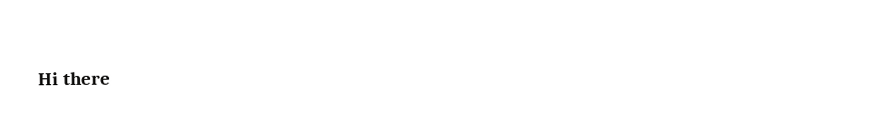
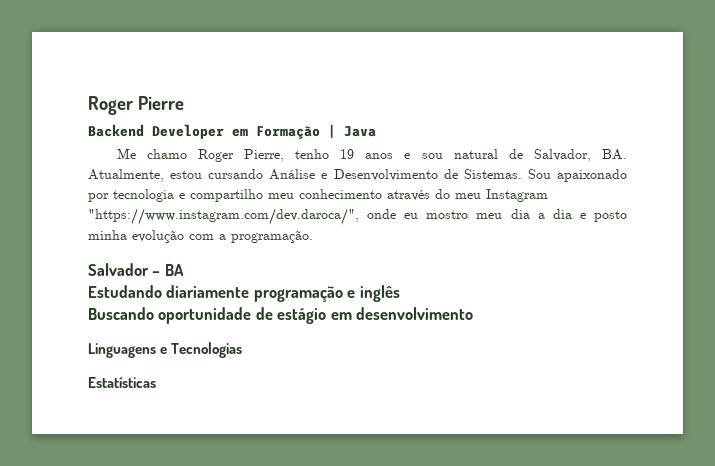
- Hi there
+ Roger Pierre
+ Backend Developer em Formação | Java
+ Me chamo Roger Pierre, tenho 19 anos e sou natural de Salvador, BA. Atualmente, estou cursando Análise e Desenvolvimento de Sistemas. Sou apaixonado por tecnologia e compartilho meu conhecimento através do meu Instagram "https://www.instagram.com/dev.daroca/", onde eu mostro meu dia a dia e posto minha evolução com a programação.
+ Salvador – BA
+ Estudando diariamente programação e inglês
+ Buscando oportunidade de estágio em desenvolvimento
+ Linguagens e Tecnologias
+ Estatísticas

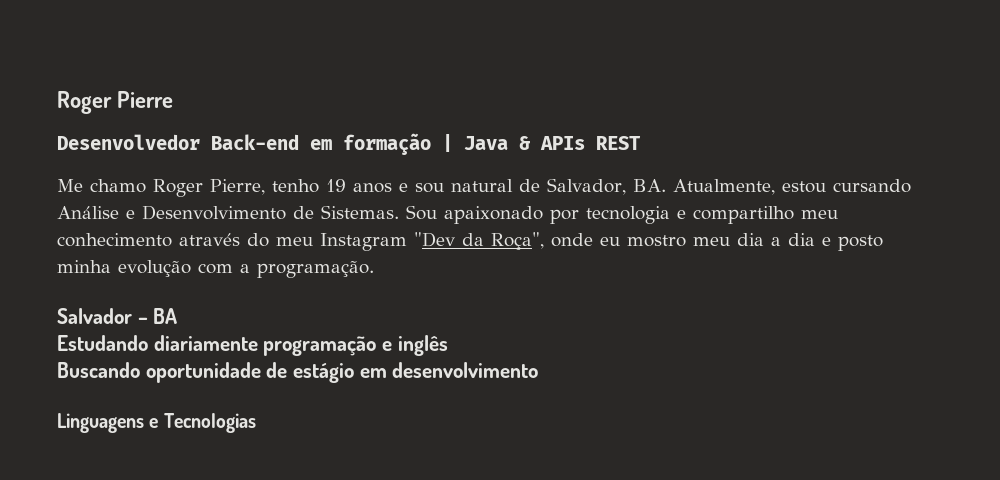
- Backend Developer em Formação | Java
+ Desenvolvedor Back-end em formação | Java & APIs REST
- Sou apaixonado por tecnologia e compartilho meu conhecimento através do meu Instagram "https://www.instagram.com/dev.daroca/", onde eu mostro meu dia a dia e posto minha evolução com a programação.
+ Sou apaixonado por tecnologia e compartilho meu conhecimento através do meu Instagram "Dev da Roça", onde eu mostro meu dia a dia e posto minha evolução com a programação.
- Estatísticas

